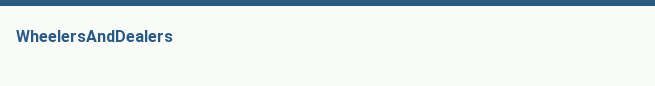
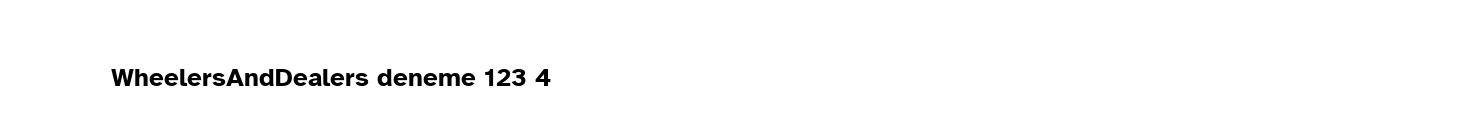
- WheelersAndDealers
+ WheelersAndDealers deneme 123 4

